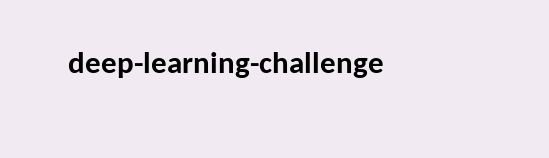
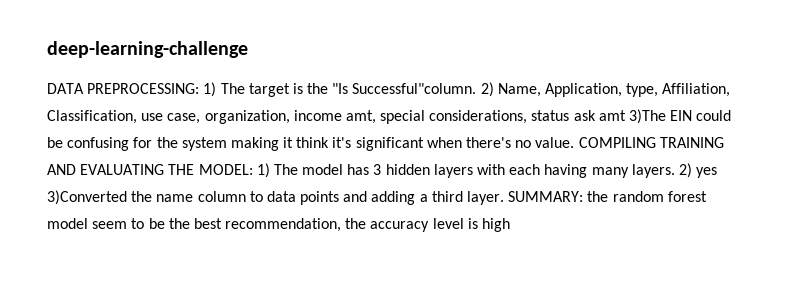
+ DATA PREPROCESSING: 1) The target is the "Is Successful"column. 2) Name, Application, type, Affiliation, Classification, use case, organization, income amt, special considerations, status ask amt 3)The EIN could be confusing for the system making it think it's significant when there's no value. COMPILING TRAINING AND EVALUATING THE MODEL: 1) The model has 3 hidden layers with each having many layers. 2) yes 3)Converted the name column to data points and adding a third layer. SUMMARY: the random forest model seem to be the best recommendation, the accuracy level is high

